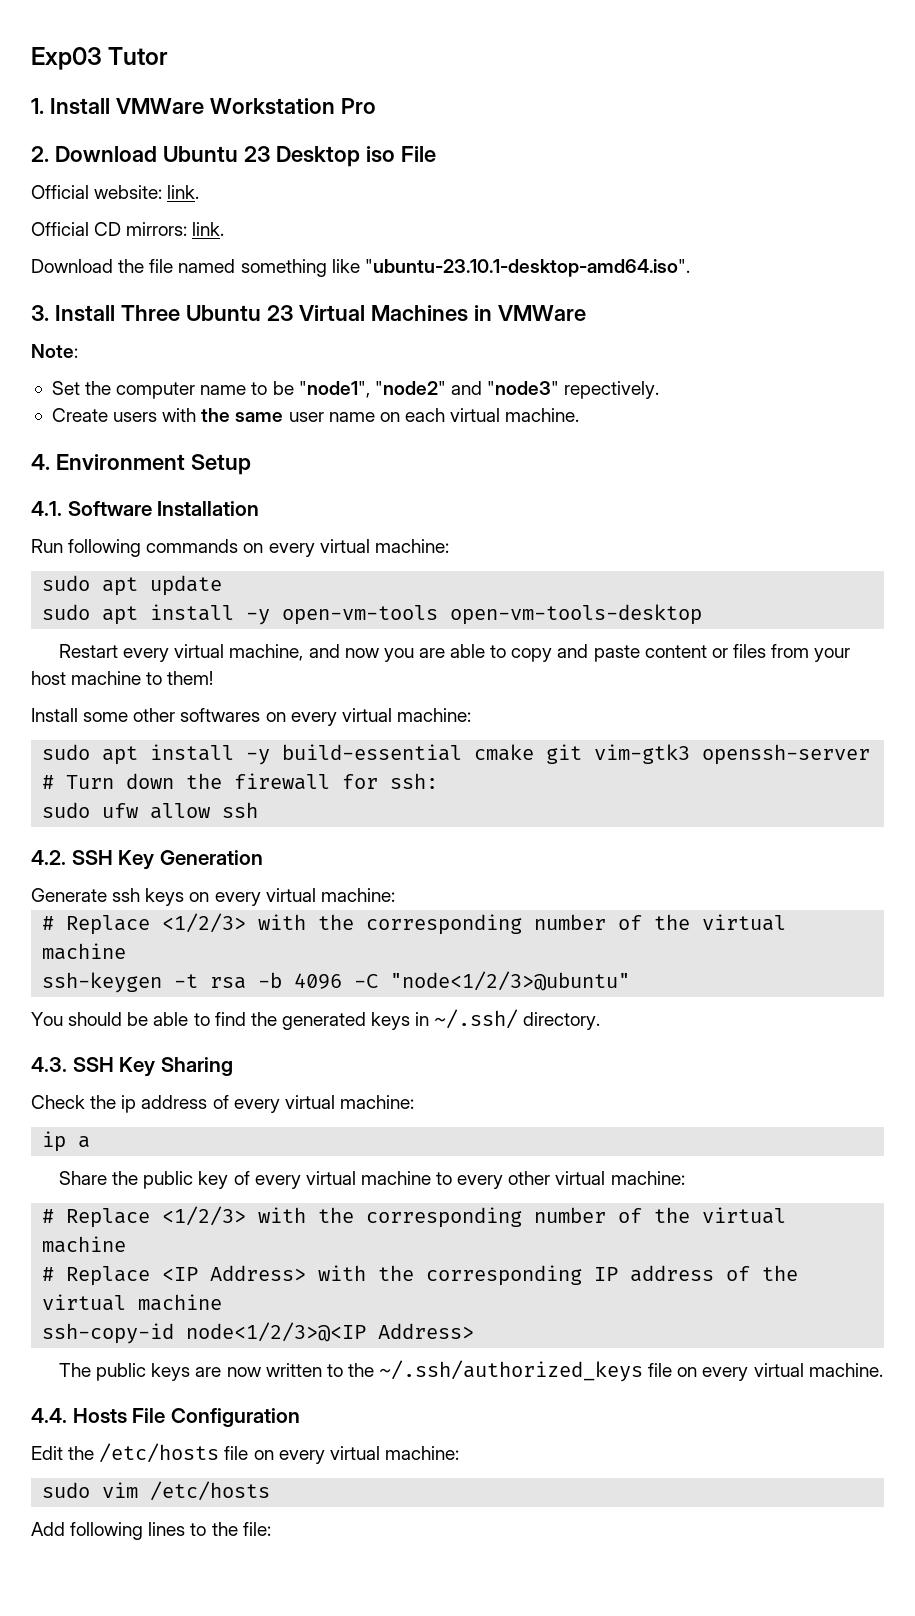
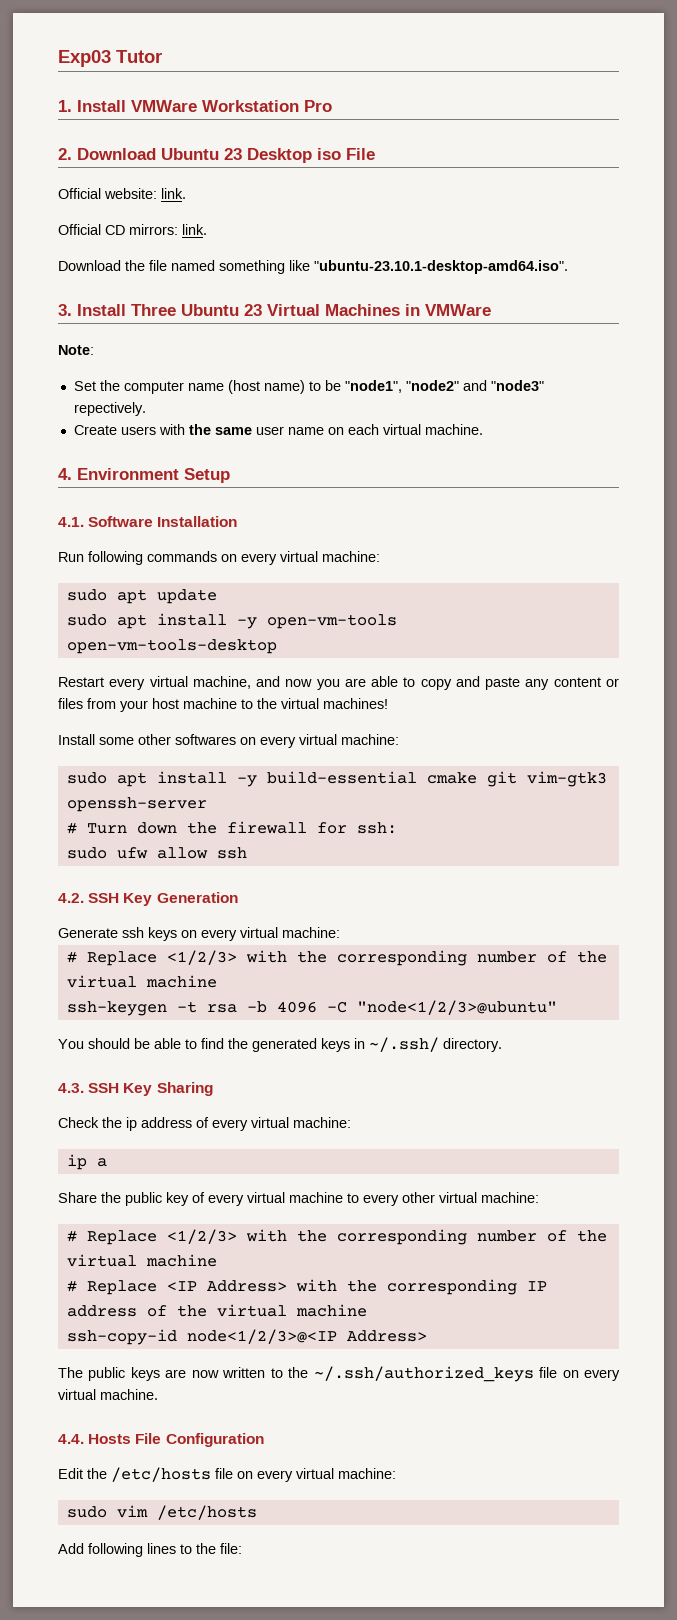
- Set the computer name to be "node1", "node2" and "node3" repectively.
+ Set the computer name (host name) to be "node1", "node2" and "node3" repectively.
- Restart every virtual machine, and now you are able to copy and paste content or files from your host machine to them!
+ Restart every virtual machine, and now you are able to copy and paste any content or files from your host machine to the virtual machines!

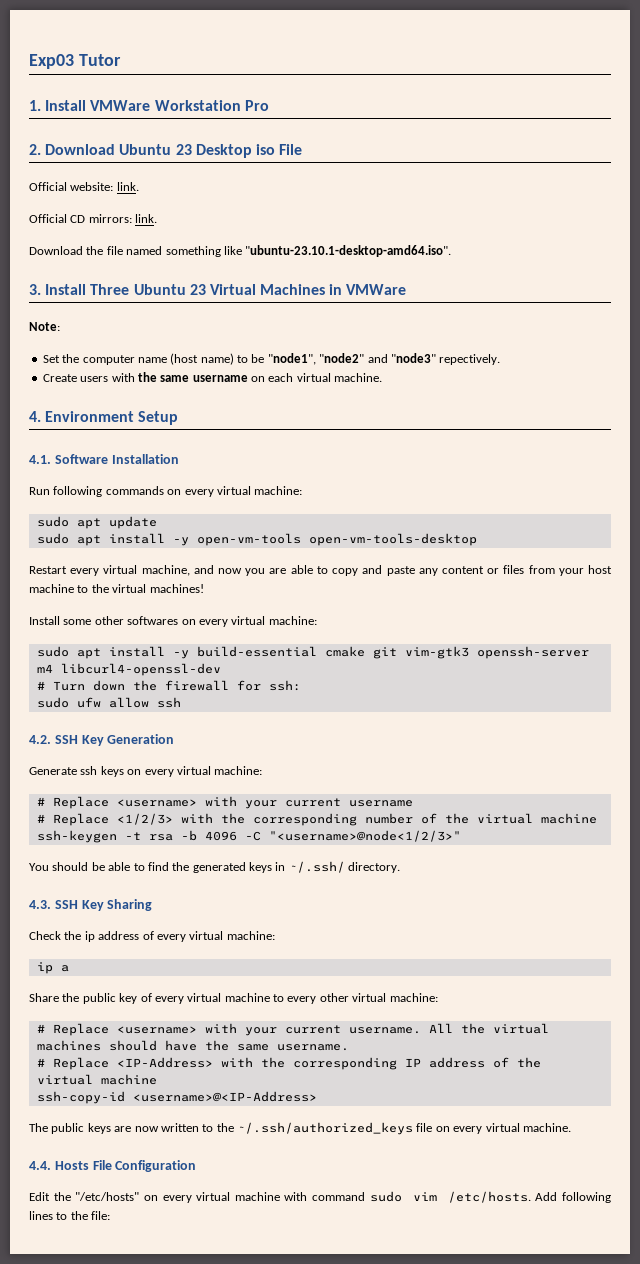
- Create users with the same user name on each virtual machine.
+ Create users with the same username on each virtual machine.
- sudo apt install -y build-essential cmake git vim-gtk3 openssh-server
+ sudo apt install -y build-essential cmake git vim-gtk3 openssh-server m4 libcurl4-openssl-dev
+ # Replace <username> with your current username
- ssh-keygen -t rsa -b 4096 -C "node<1/2/3>@ubuntu"
+ ssh-keygen -t rsa -b 4096 -C "<username>@node<1/2/3>"
  Share the public key of every virtual machine to every other virtual machine:
- # Replace <1/2/3> with the corresponding number of the virtual machine
- # Replace <IP Address> with the corresponding IP address of the virtual machine
+ # Replace <username> with your current username. All the virtual machines should have the same username.
+ # Replace <IP-Address> with the corresponding IP address of the virtual machine
- ssh-copy-id node<1/2/3>@<IP Address>
+ ssh-copy-id <username>@<IP-Address>
- Edit the /etc/hosts file on every virtual machine:
- sudo vim /etc/hosts
- Add following lines to the file:
+ Edit the "/etc/hosts" on every virtual machine with command sudo vim /etc/hosts. Add following lines to the file:

